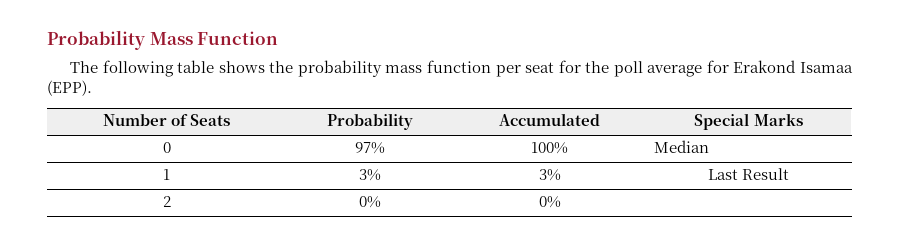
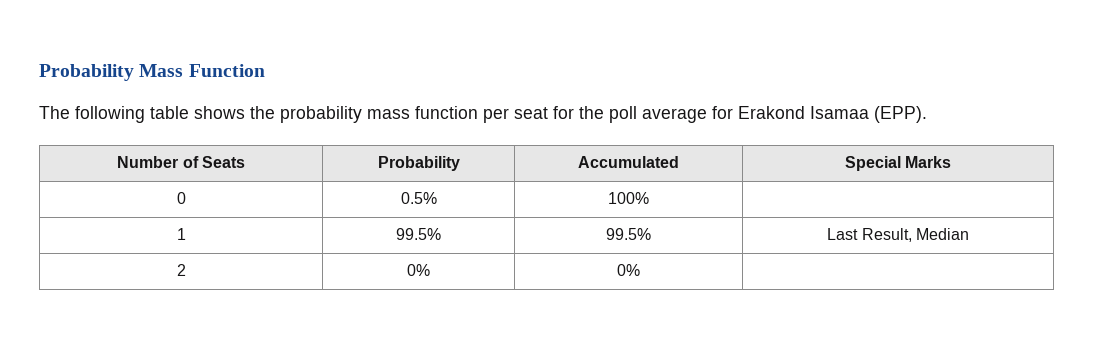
- 0 | 97% | 100% | Median
+ 0 | 0.5% | 100% |
- 1 | 3% | 3% | Last Result
+ 1 | 99.5% | 99.5% | Last Result, Median

